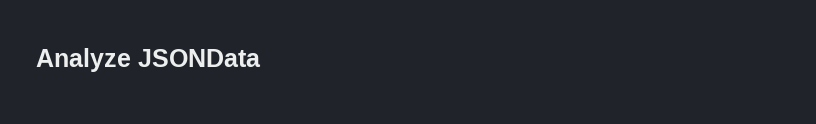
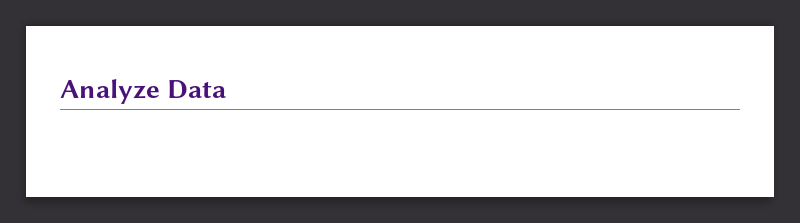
- Analyze JSONData
+ Analyze Data

